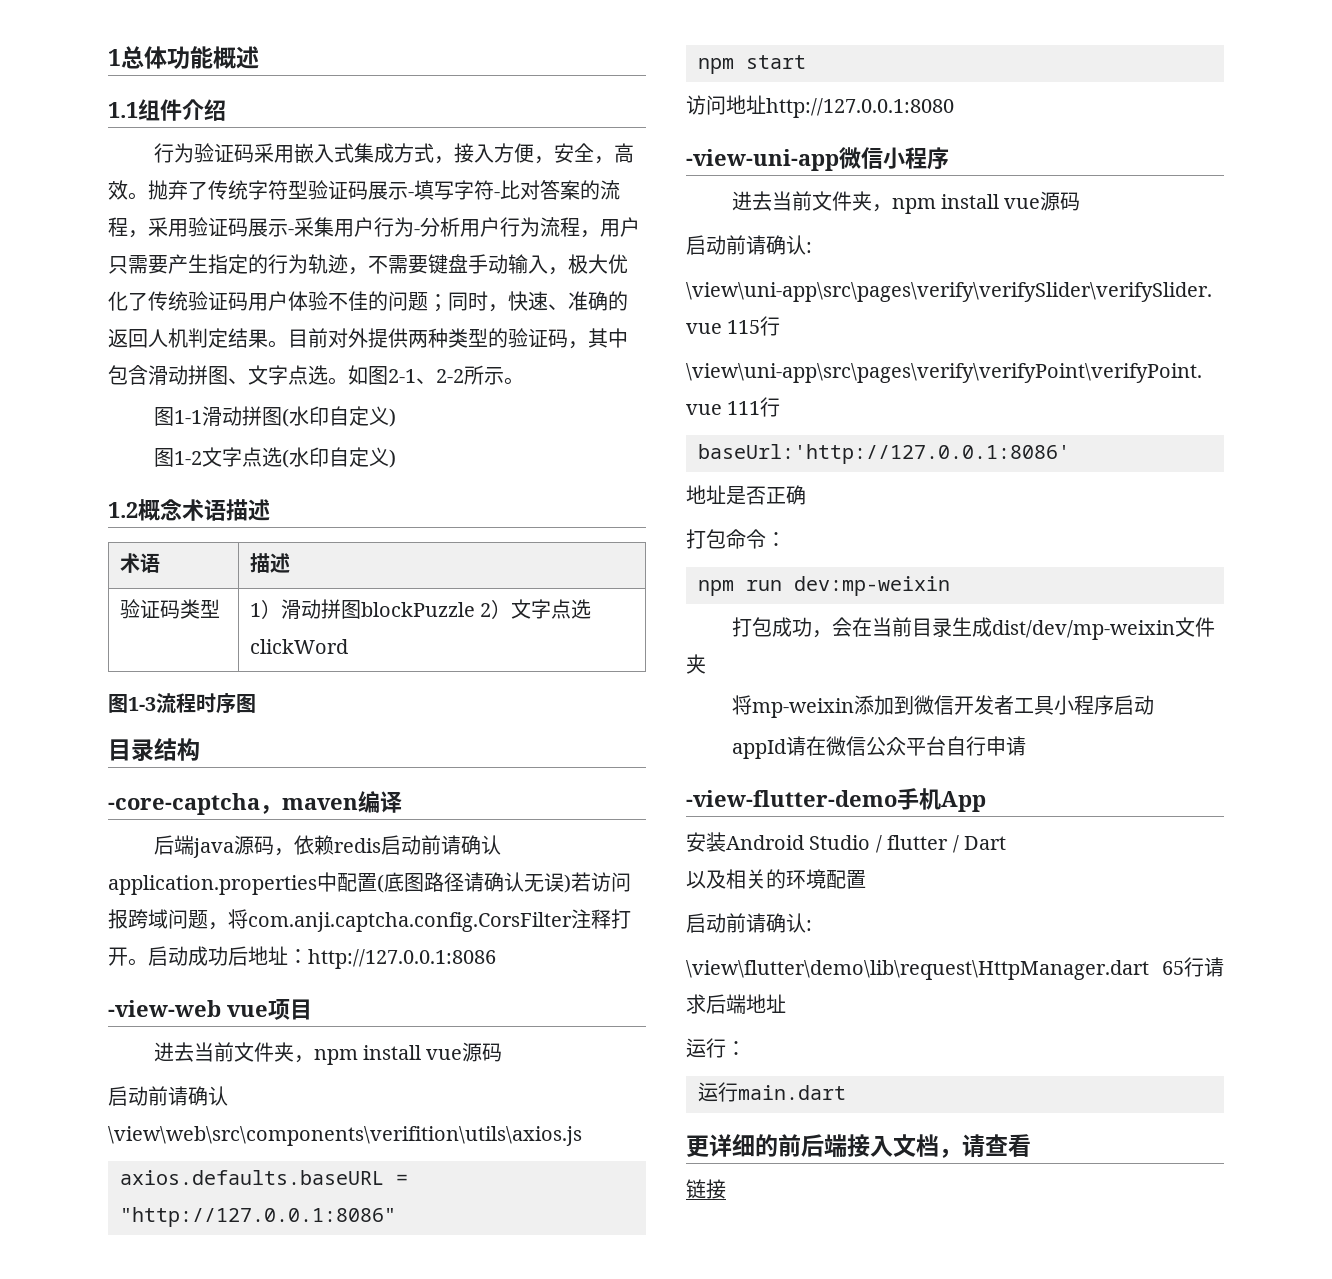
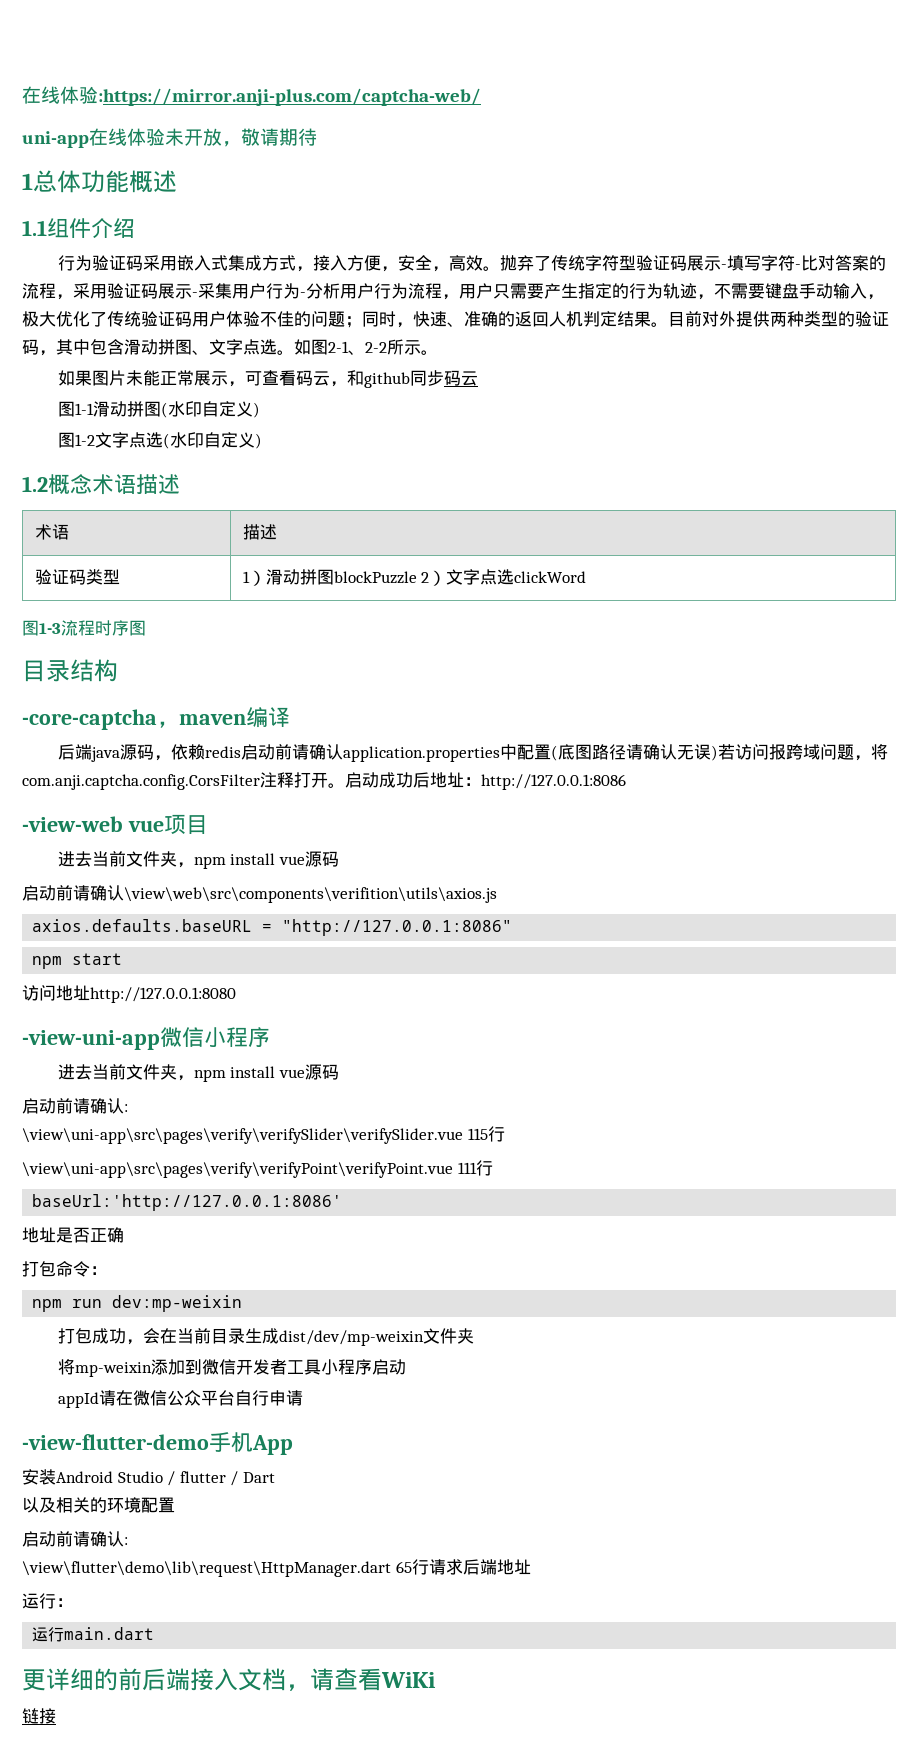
+ 在线体验:https://mirror.anji-plus.com/captcha-web/
+ uni-app在线体验未开放，敬请期待
+ 如果图片未能正常展示，可查看码云，和github同步码云
- 更详细的前后端接入文档，请查看
+ 更详细的前后端接入文档，请查看WiKi

